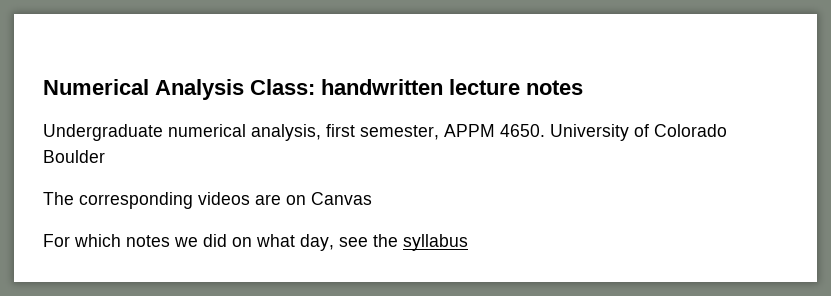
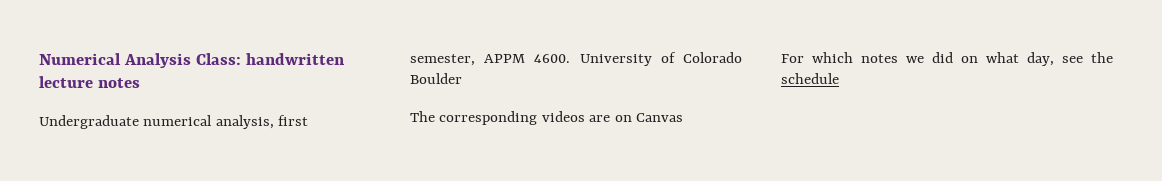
- Undergraduate numerical analysis, first semester, APPM 4650.
+ Undergraduate numerical analysis, first semester, APPM 4600.
- For which notes we did on what day, see the syllabus
+ For which notes we did on what day, see the schedule

